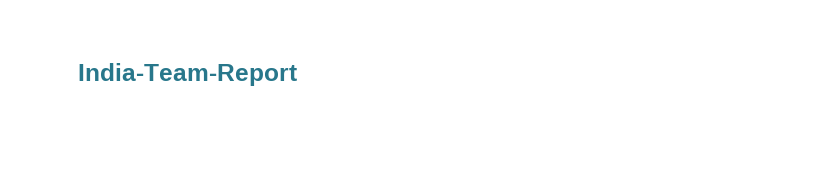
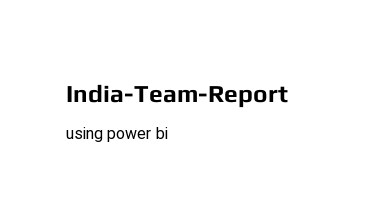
+ using power bi

